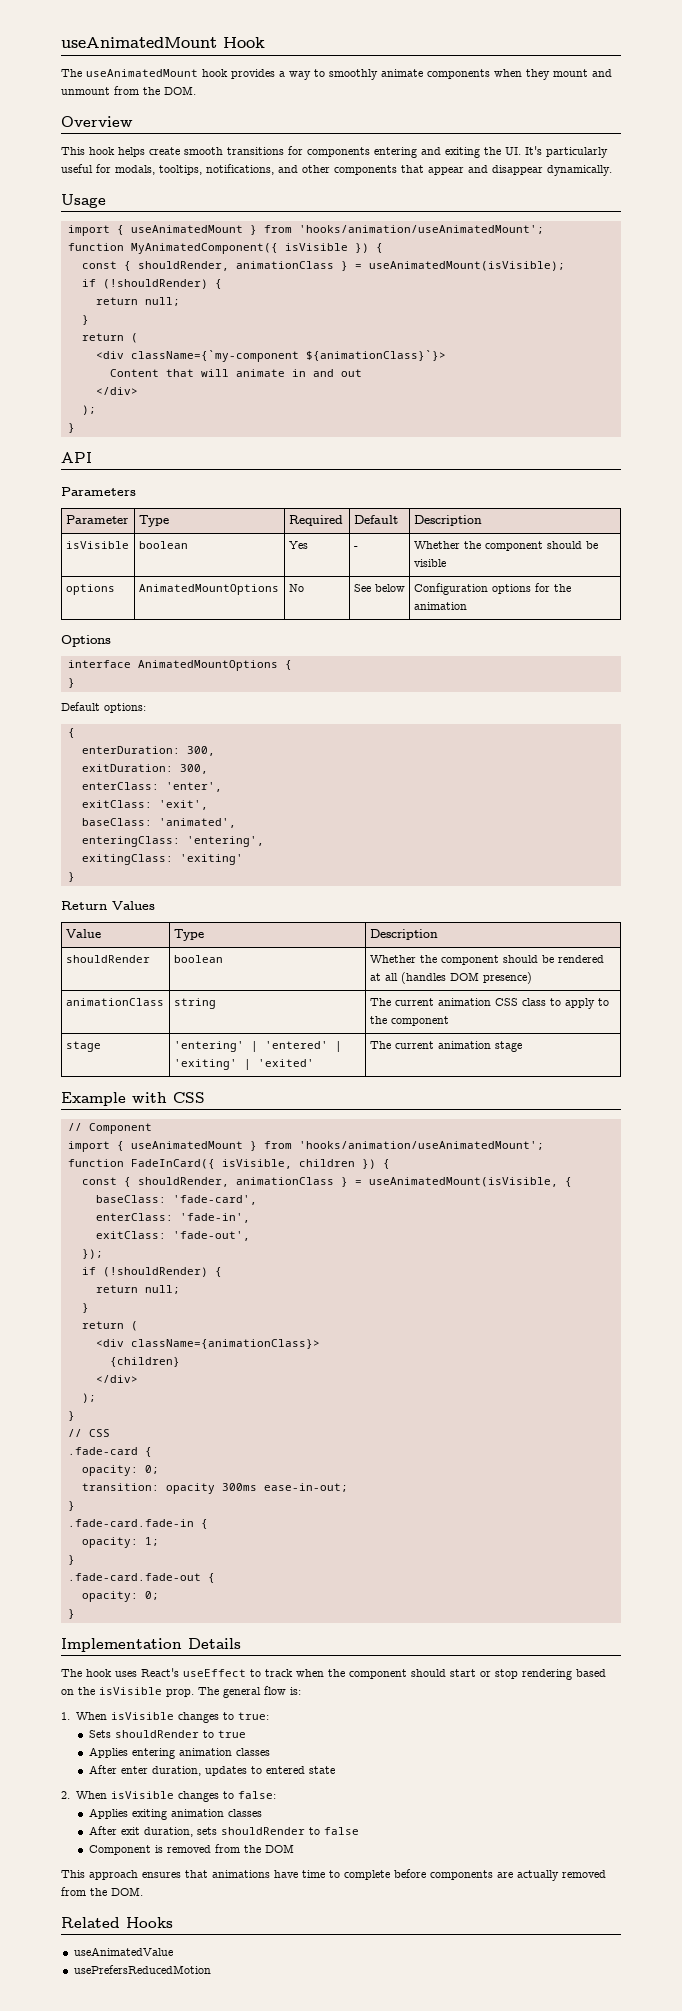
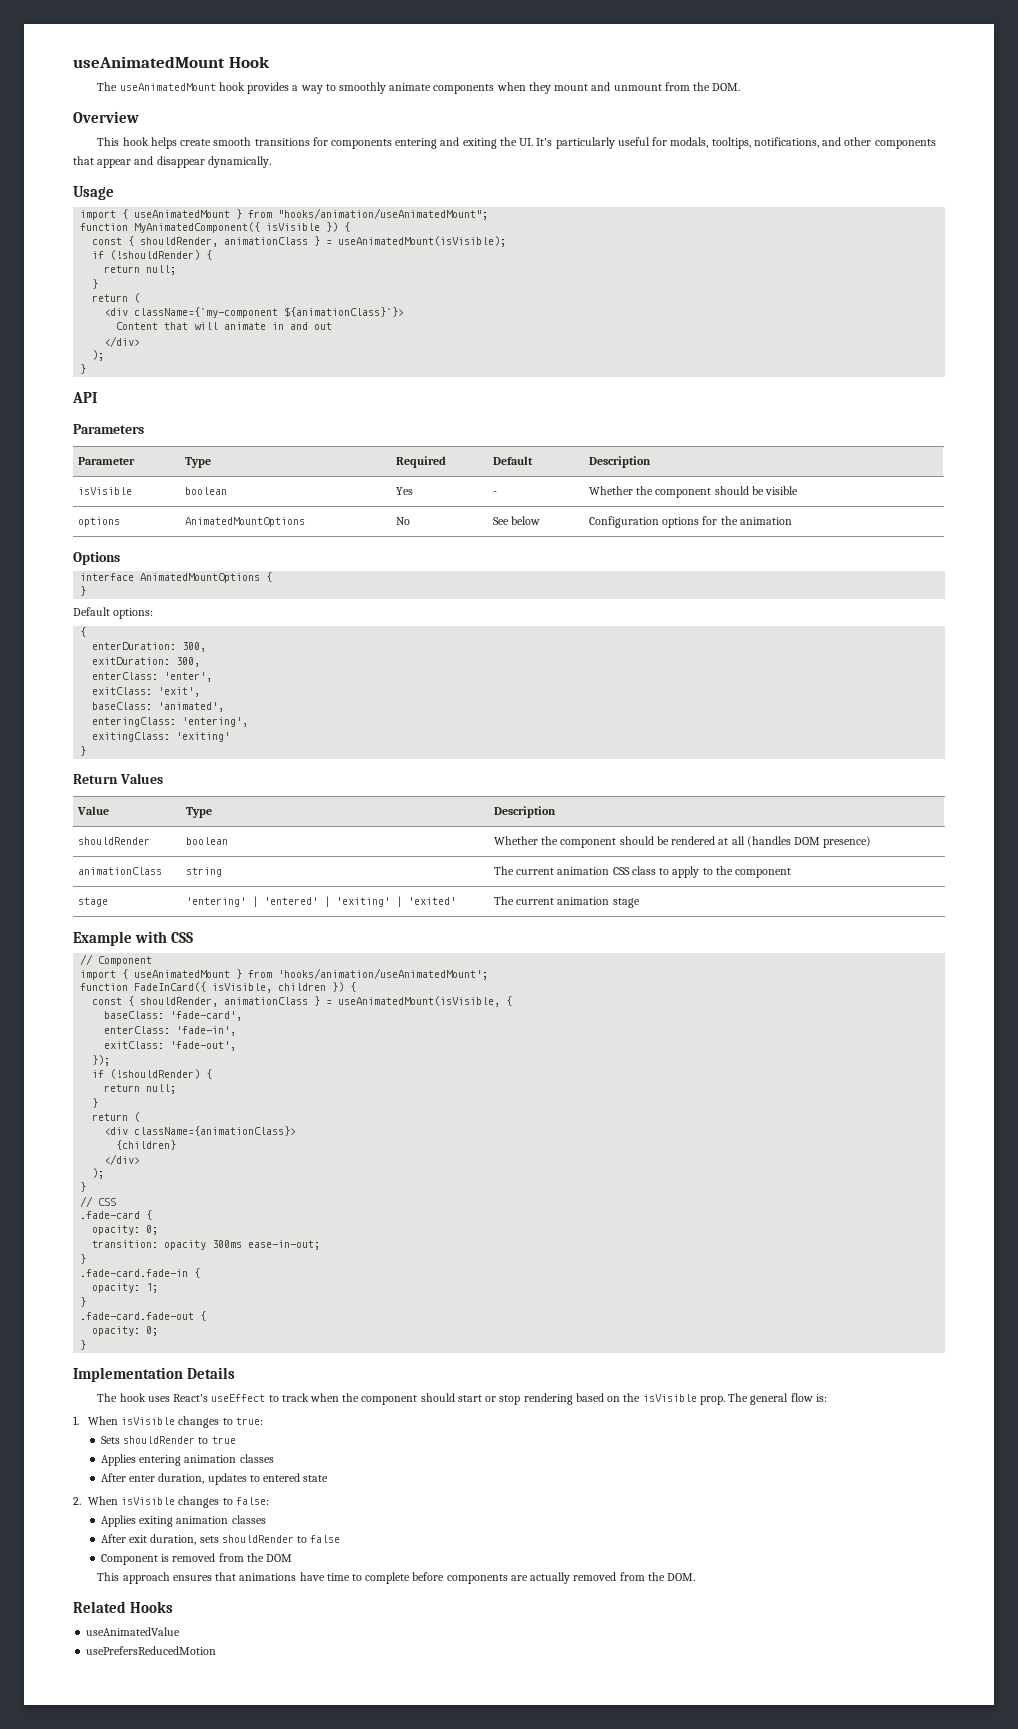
  Usage
- import { useAnimatedMount } from 'hooks/animation/useAnimatedMount';
+ import { useAnimatedMount } from "hooks/animation/useAnimatedMount";

